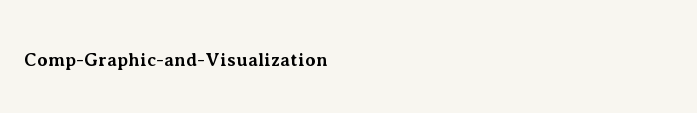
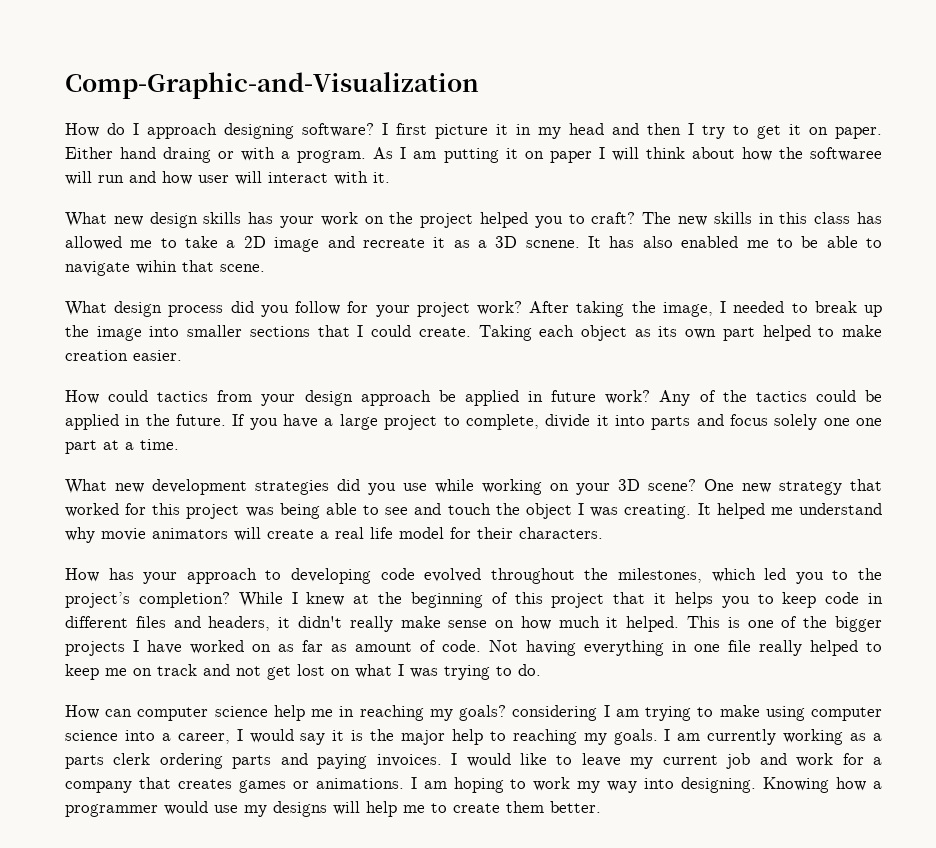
+ How do I approach designing software? I first picture it in my head and then I try to get it on paper. Either hand draing or with a program. As I am putting it on paper I will think about how the softwaree will run and how user will interact with it.
+ What new design skills has your work on the project helped you to craft? The new skills in this class has allowed me to take a 2D image and recreate it as a 3D scnene. It has also enabled me to be able to navigate wihin that scene.
+ What design process did you follow for your project work? After taking the image, I needed to break up the image into smaller sections that I could create. Taking each object as its own part helped to make creation easier.
+ How could tactics from your design approach be applied in future work? Any of the tactics could be applied in the future. If you have a large project to complete, divide it into parts and focus solely one one part at a time.
+ What new development strategies did you use while working on your 3D scene? One new strategy that worked for this project was being able to see and touch the object I was creating. It helped me understand why movie animators will create a real life model for their characters.
+ How has your approach to developing code evolved throughout the milestones, which led you to the project’s completion? While I knew at the beginning of this project that it helps you to keep code in different files and headers, it didn't really make sense on how much it helped. This is one of the bigger projects I have worked on as far as amount of code. Not having everything in one file really helped to keep me on track and not get lost on what I was trying to do.
+ How can computer science help me in reaching my goals? considering I am trying to make using computer science into a career, I would say it is the major help to reaching my goals. I am currently working as a parts clerk ordering parts and paying invoices. I would like to leave my current job and work for a company that creates games or animations. I am hoping to work my way into designing. Knowing how a programmer would use my designs will help me to create them better.

